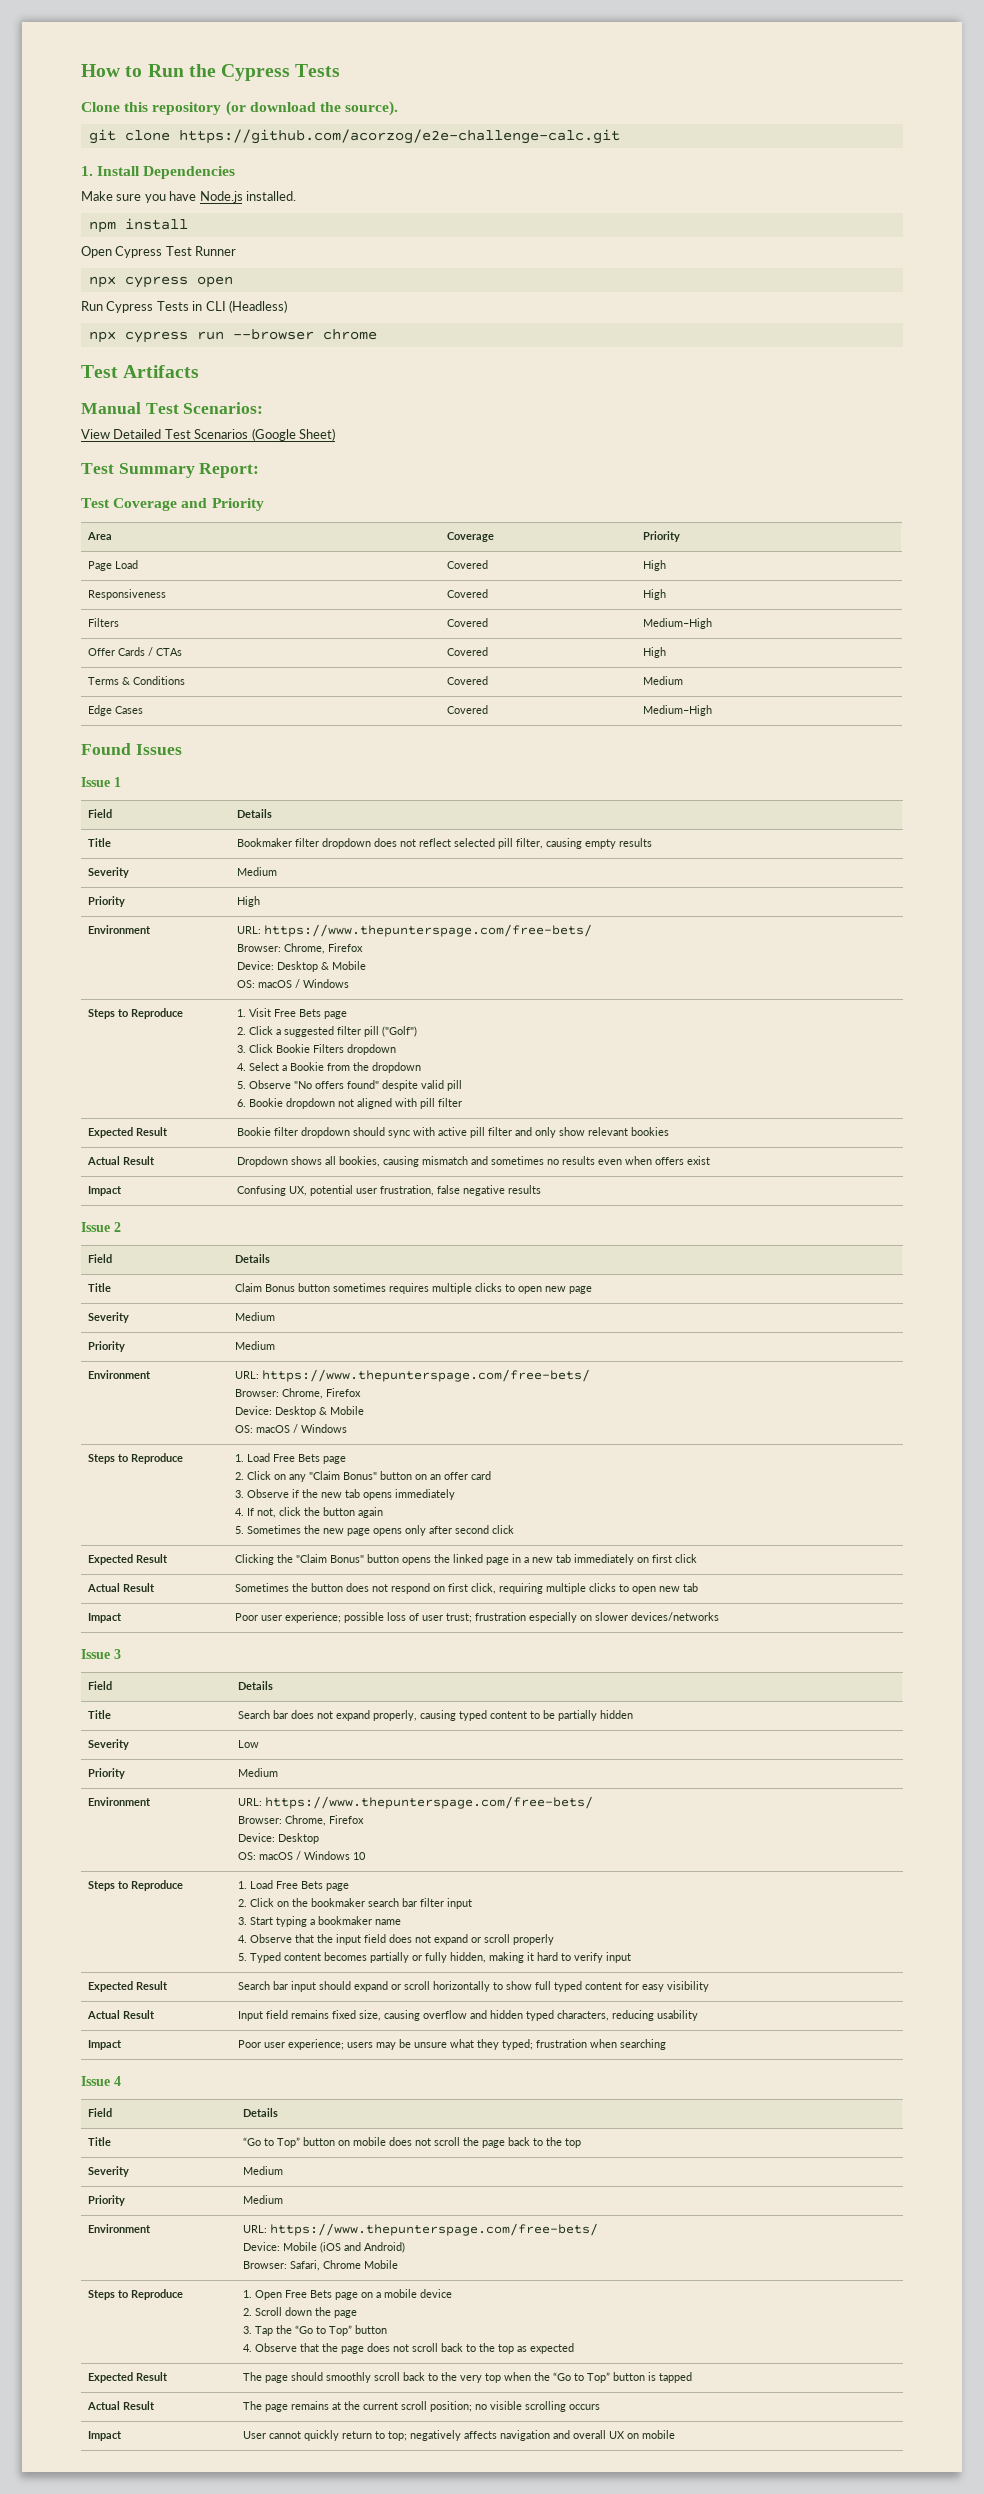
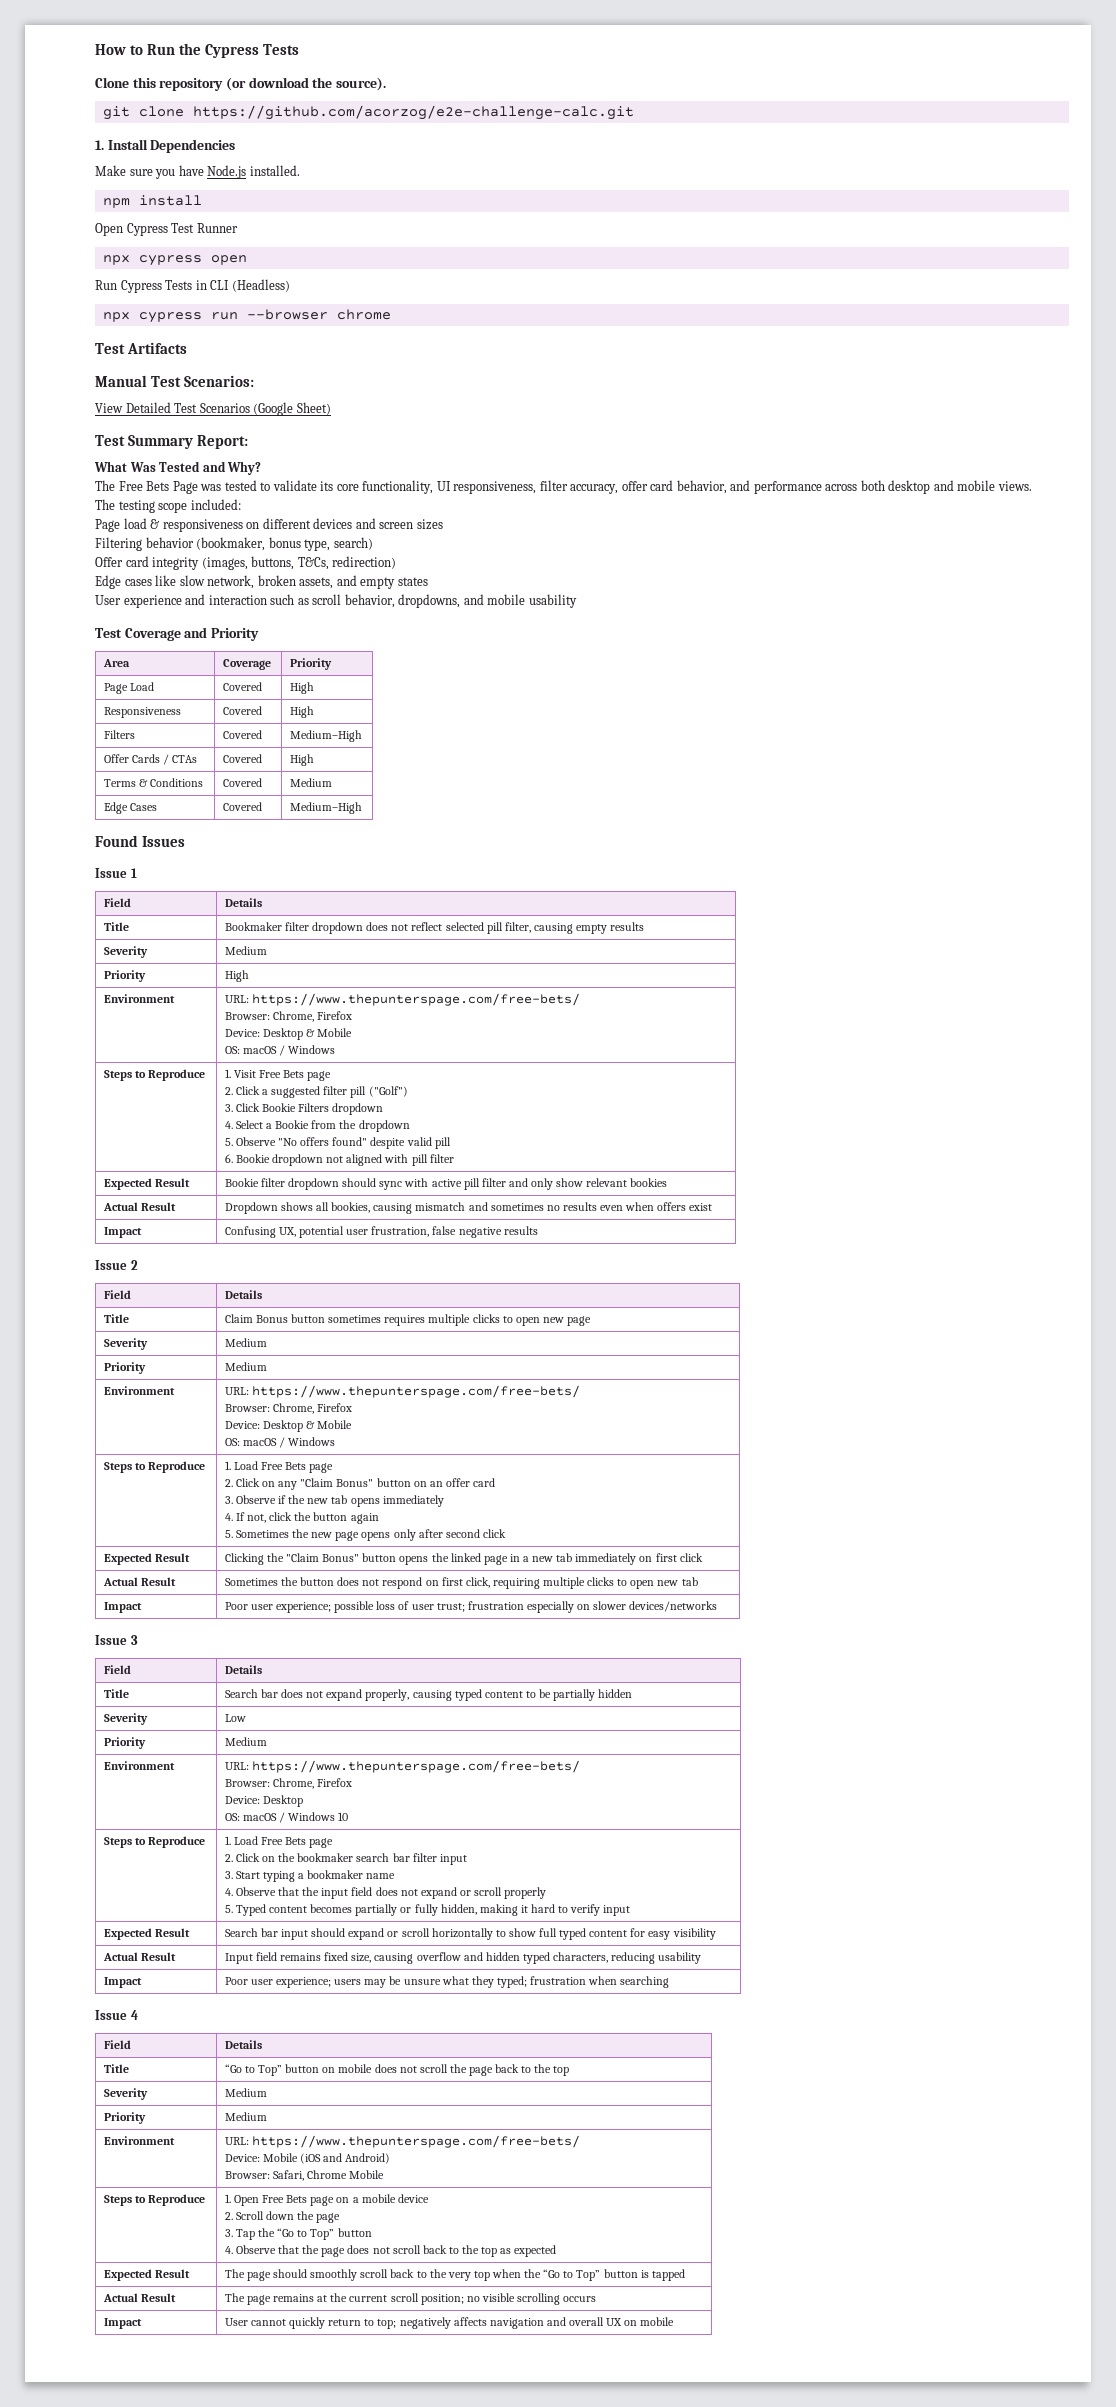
+ What Was Tested and Why?
+ The Free Bets Page was tested to validate its core functionality, UI responsiveness, filter accuracy, offer card behavior, and performance across both desktop and mobile views.
+ The testing scope included:
+ Page load & responsiveness on different devices and screen sizes
+ Filtering behavior (bookmaker, bonus type, search)
+ Offer card integrity (images, buttons, T&Cs, redirection)
+ Edge cases like slow network, broken assets, and empty states
+ User experience and interaction such as scroll behavior, dropdowns, and mobile usability

